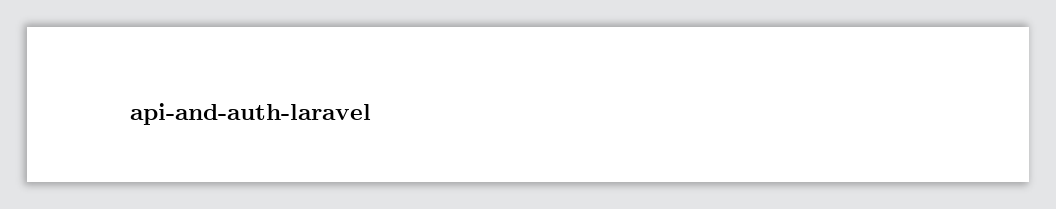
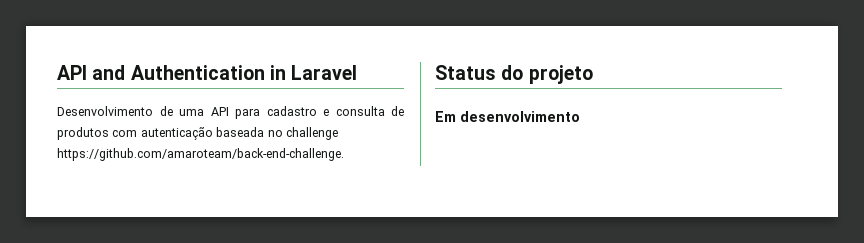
- api-and-auth-laravel
+ API and Authentication in Laravel
+ Desenvolvimento de uma API para cadastro e consulta de produtos com autenticação baseada no challenge https://github.com/amaroteam/back-end-challenge.
+ Status do projeto
+ Em desenvolvimento

